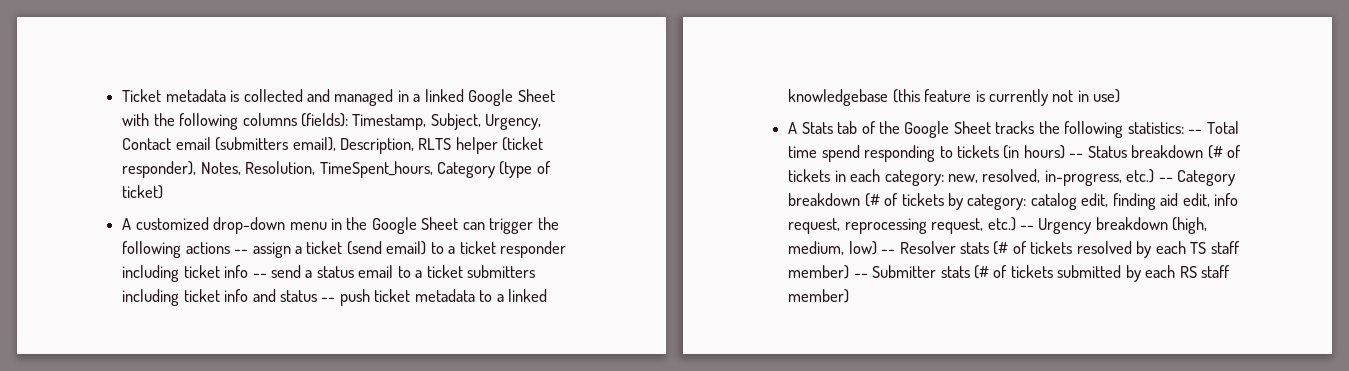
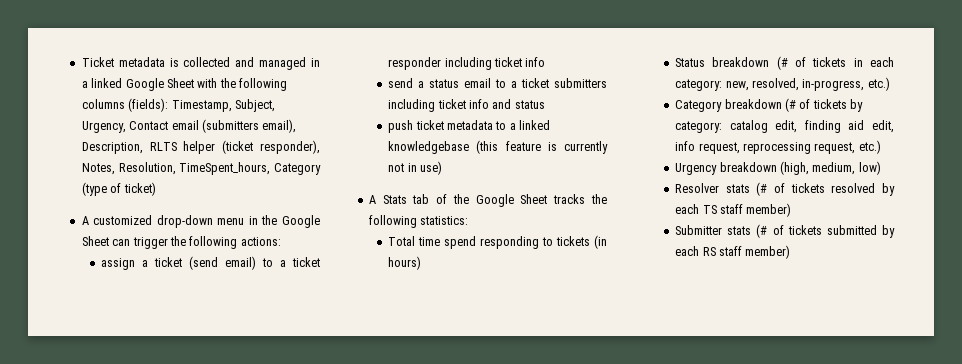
- A customized drop-down menu in the Google Sheet can trigger the following actions -- assign a ticket (send email) to a ticket responder including ticket info -- send a status email to a ticket submitters including ticket info and status -- push ticket metadata to a linked knowledgebase (this feature is currently not in use)
+ A customized drop-down menu in the Google Sheet can trigger the following actions:
+ assign a ticket (send email) to a ticket responder including ticket info
+ send a status email to a ticket submitters including ticket info and status
+ push ticket metadata to a linked knowledgebase (this feature is currently not in use)
- A Stats tab of the Google Sheet tracks the following statistics: -- Total time spend responding to tickets (in hours) -- Status breakdown (# of tickets in each category:
+ A Stats tab of the Google Sheet tracks the following statistics:
+ Total time spend responding to tickets (in hours)
+ Status breakdown (# of tickets in each category:
- new, resolved, in-progress, etc.) -- Category breakdown (# of tickets by category:
+ new, resolved, in-progress, etc.)
+ Category breakdown (# of tickets by category:
- catalog edit, finding aid edit, info request, reprocessing request, etc.) -- Urgency breakdown (high, medium, low) -- Resolver stats (# of tickets resolved by each TS staff member) -- Submitter stats (# of tickets submitted by each RS staff member)
+ catalog edit, finding aid edit, info request, reprocessing request, etc.)
+ Urgency breakdown (high, medium, low)
+ Resolver stats (# of tickets resolved by each TS staff member)
+ Submitter stats (# of tickets submitted by each RS staff member)

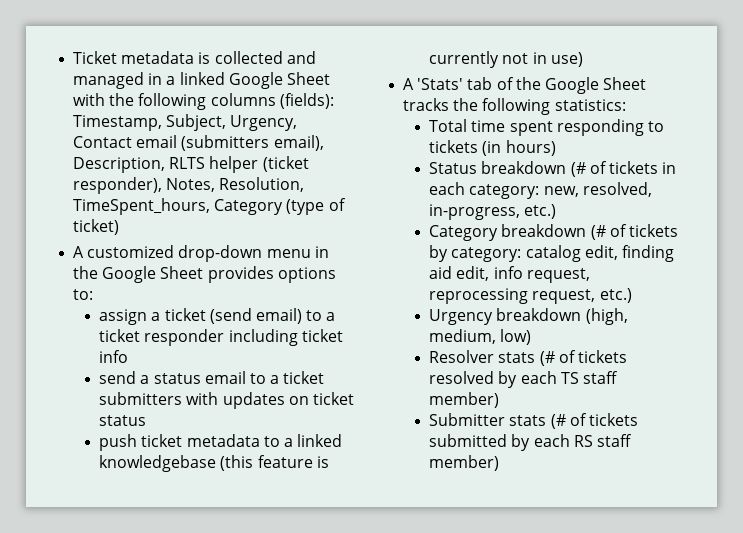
- A customized drop-down menu in the Google Sheet can trigger the following actions:
+ A customized drop-down menu in the Google Sheet provides options to:
- send a status email to a ticket submitters including ticket info and status
+ send a status email to a ticket submitters with updates on ticket status
- A Stats tab of the Google Sheet tracks the following statistics:
+ A 'Stats' tab of the Google Sheet tracks the following statistics:
- Total time spend responding to tickets (in hours)
+ Total time spent responding to tickets (in hours)

